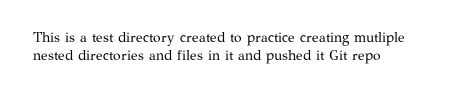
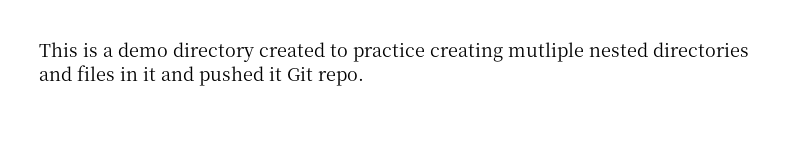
- This is a test directory created to practice creating mutliple nested directories and files in it and pushed it Git repo
+ This is a demo directory created to practice creating mutliple nested directories and files in it and pushed it Git repo.

